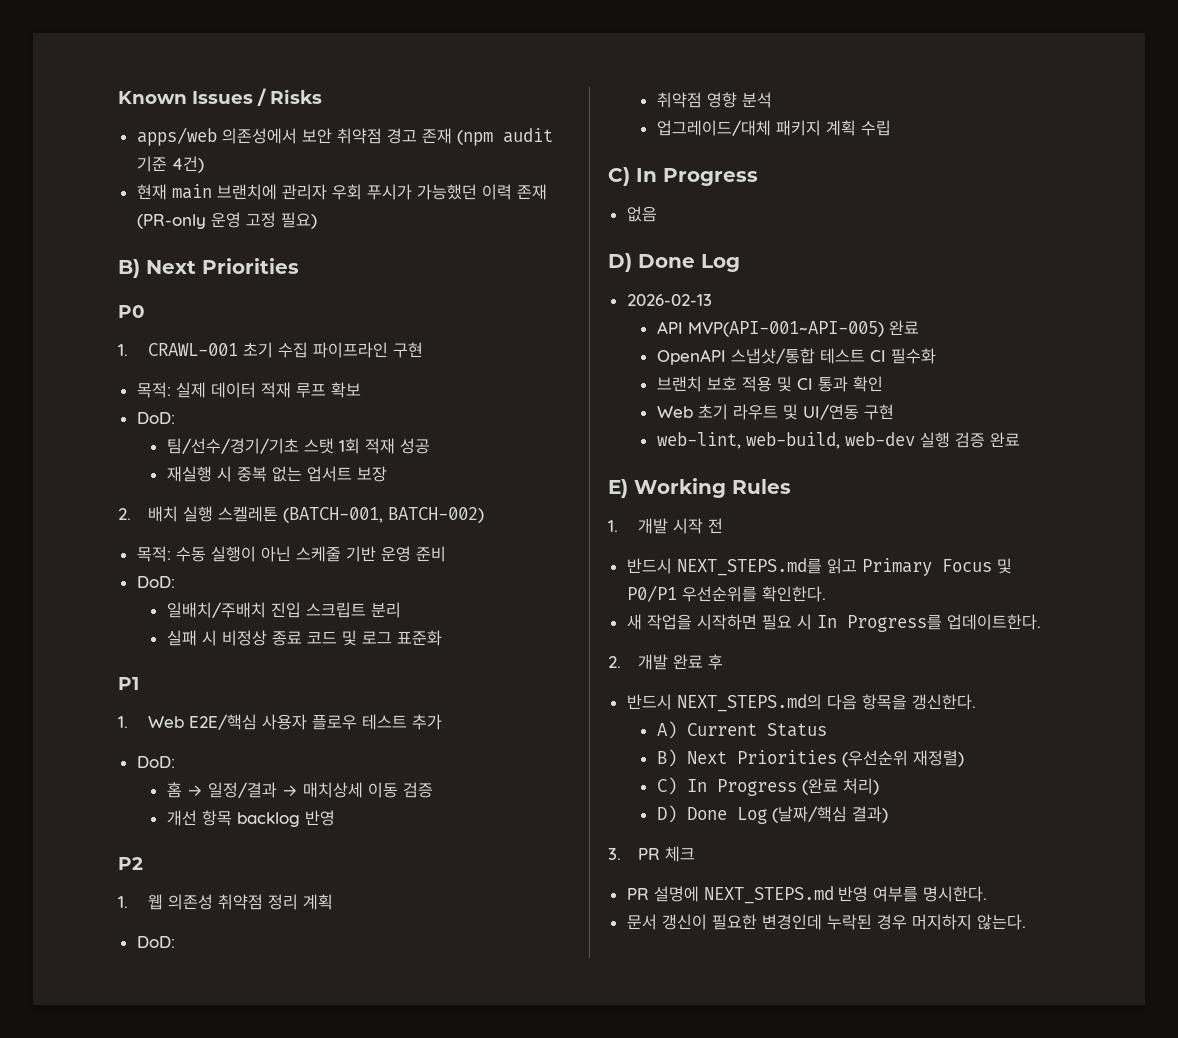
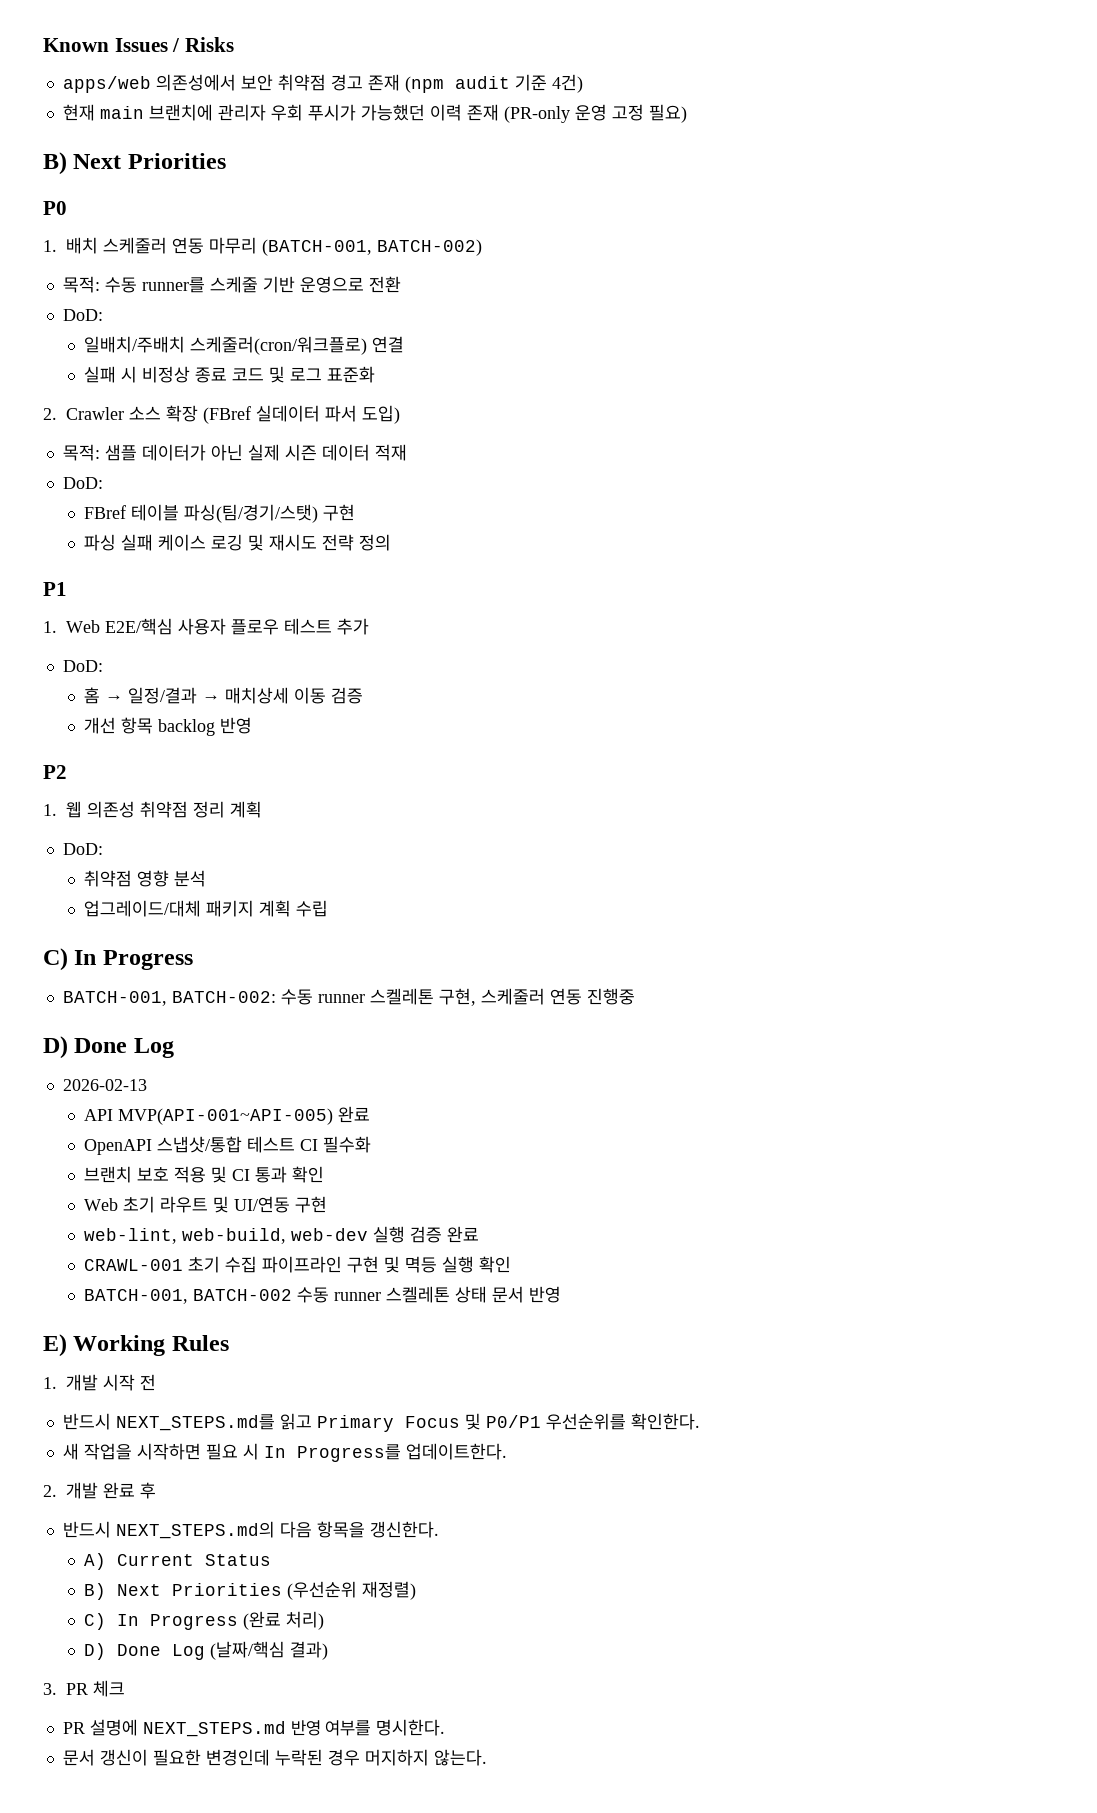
- 1. CRAWL-001 초기 수집 파이프라인 구현
- 목적: 실제 데이터 적재 루프 확보
- DoD:
- 팀/선수/경기/기초 스탯 1회 적재 성공
- 재실행 시 중복 없는 업서트 보장
- 2. 배치 실행 스켈레톤 (BATCH-001, BATCH-002)
- 목적: 수동 실행이 아닌 스케줄 기반 운영 준비
+ 1. 배치 스케줄러 연동 마무리 (BATCH-001, BATCH-002)
+ 목적: 수동 runner를 스케줄 기반 운영으로 전환
- 일배치/주배치 진입 스크립트 분리
+ 일배치/주배치 스케줄러(cron/워크플로) 연결
+ 2. Crawler 소스 확장 (FBref 실데이터 파서 도입)
+ 목적: 샘플 데이터가 아닌 실제 시즌 데이터 적재
+ DoD:
+ FBref 테이블 파싱(팀/경기/스탯) 구현
+ 파싱 실패 케이스 로깅 및 재시도 전략 정의
- 없음
+ BATCH-001, BATCH-002: 수동 runner 스켈레톤 구현, 스케줄러 연동 진행중
+ CRAWL-001 초기 수집 파이프라인 구현 및 멱등 실행 확인
+ BATCH-001, BATCH-002 수동 runner 스켈레톤 상태 문서 반영

